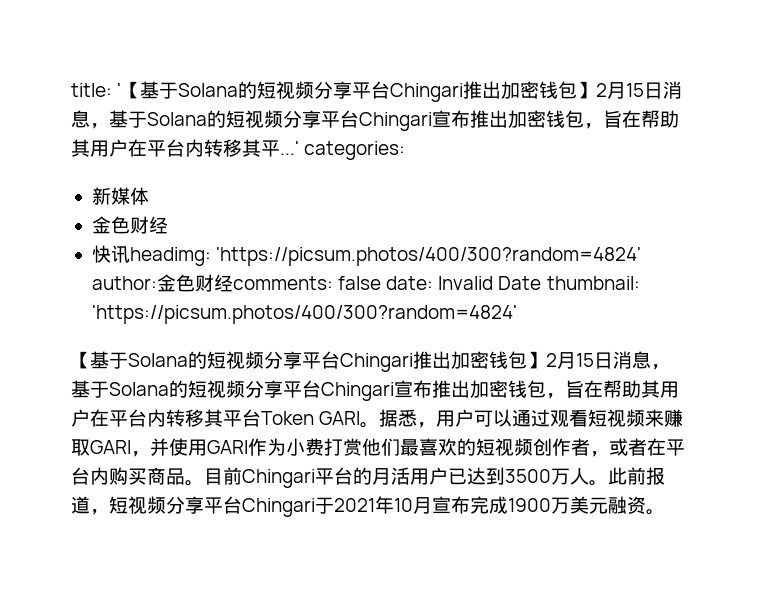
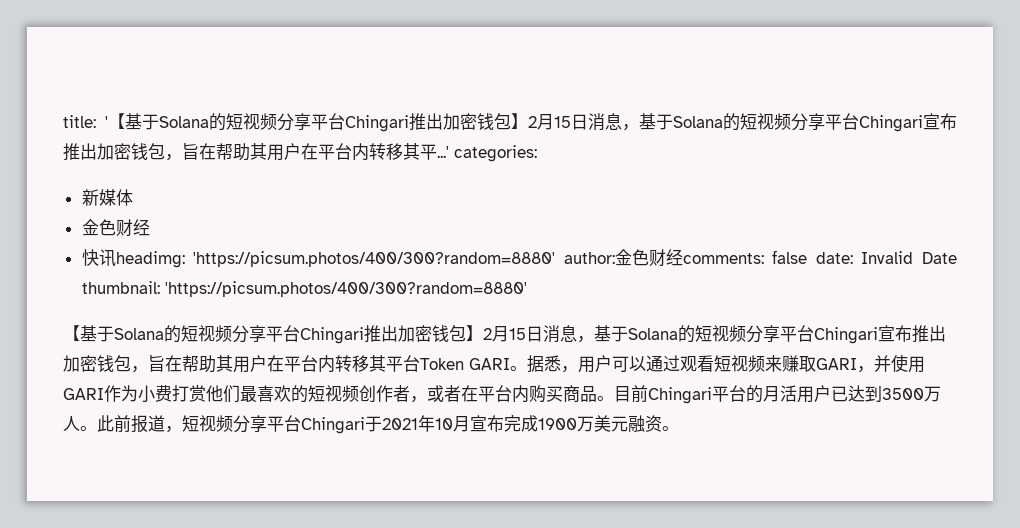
- 快讯headimg: 'https://picsum.photos/400/300?random=4824' author:金色财经comments: false date: Invalid Date thumbnail: 'https://picsum.photos/400/300?random=4824'
+ 快讯headimg: 'https://picsum.photos/400/300?random=8880' author:金色财经comments: false date: Invalid Date thumbnail: 'https://picsum.photos/400/300?random=8880'

